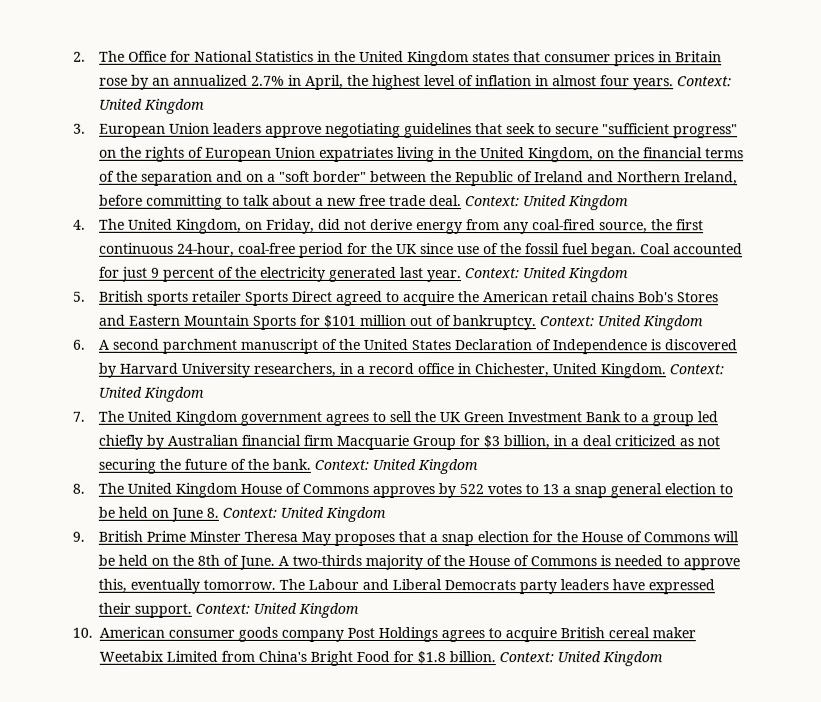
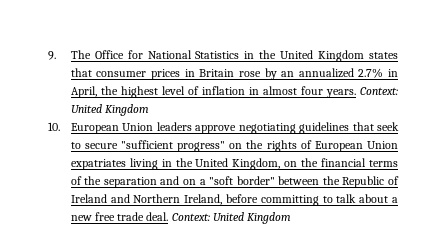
- 2. The Office for National Statistics in the United Kingdom states that consumer prices in Britain rose by an annualized 2.7% in April, the highest level of inflation in almost four years.
+ 9. The Office for National Statistics in the United Kingdom states that consumer prices in Britain rose by an annualized 2.7% in April, the highest level of inflation in almost four years.
- 3. European Union leaders approve negotiating guidelines that seek to secure "sufficient progress" on the rights of European Union expatriates living in the United Kingdom, on the financial terms of the separation and on a "soft border" between the Republic of Ireland and Northern Ireland, before committing to talk about a new free trade deal.
+ 10. European Union leaders approve negotiating guidelines that seek to secure "sufficient progress" on the rights of European Union expatriates living in the United Kingdom, on the financial terms of the separation and on a "soft border" between the Republic of Ireland and Northern Ireland, before committing to talk about a new free trade deal.
- 4. The United Kingdom, on Friday, did not derive energy from any coal-fired source, the first continuous 24-hour, coal-free period for the UK since use of the fossil fuel began. Coal accounted for just 9 percent of the electricity generated last year. Context: United Kingdom
- 5. British sports retailer Sports Direct agreed to acquire the American retail chains Bob's Stores and Eastern Mountain Sports for $101 million out of bankruptcy. Context: United Kingdom
- 6. A second parchment manuscript of the United States Declaration of Independence is discovered by Harvard University researchers, in a record office in Chichester, United Kingdom. Context: United Kingdom
- 7. The United Kingdom government agrees to sell the UK Green Investment Bank to a group led chiefly by Australian financial firm Macquarie Group for $3 billion, in a deal criticized as not securing the future of the bank. Context: United Kingdom
- 8. The United Kingdom House of Commons approves by 522 votes to 13 a snap general election to be held on June 8. Context: United Kingdom
- 9. British Prime Minster Theresa May proposes that a snap election for the House of Commons will be held on the 8th of June. A two-thirds majority of the House of Commons is needed to approve this, eventually tomorrow. The Labour and Liberal Democrats party leaders have expressed their support. Context: United Kingdom
- 10. American consumer goods company Post Holdings agrees to acquire British cereal maker Weetabix Limited from China's Bright Food for $1.8 billion. Context: United Kingdom

